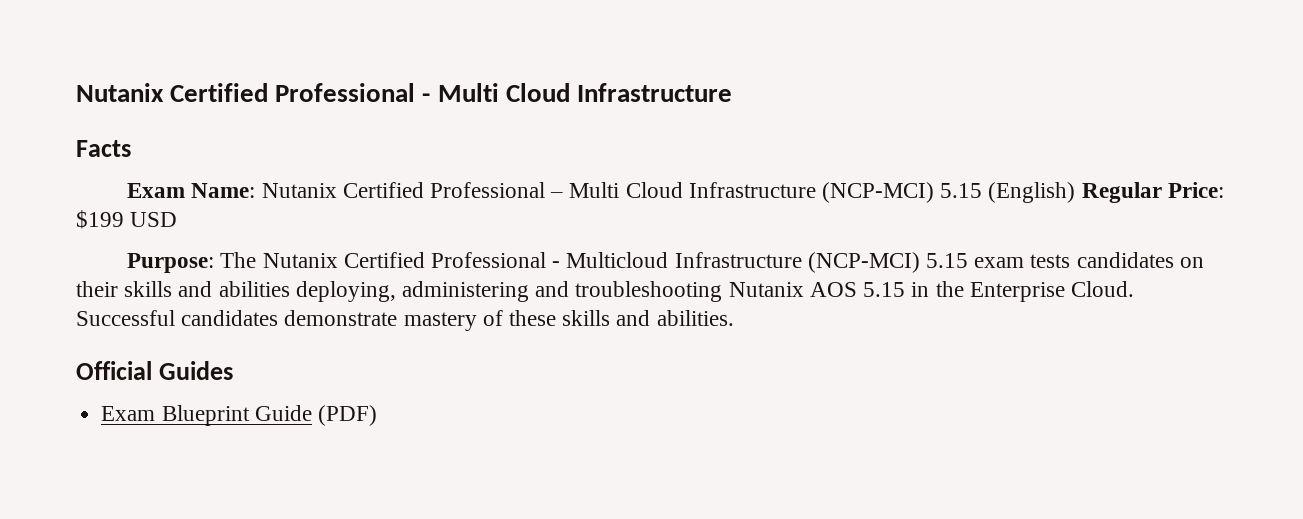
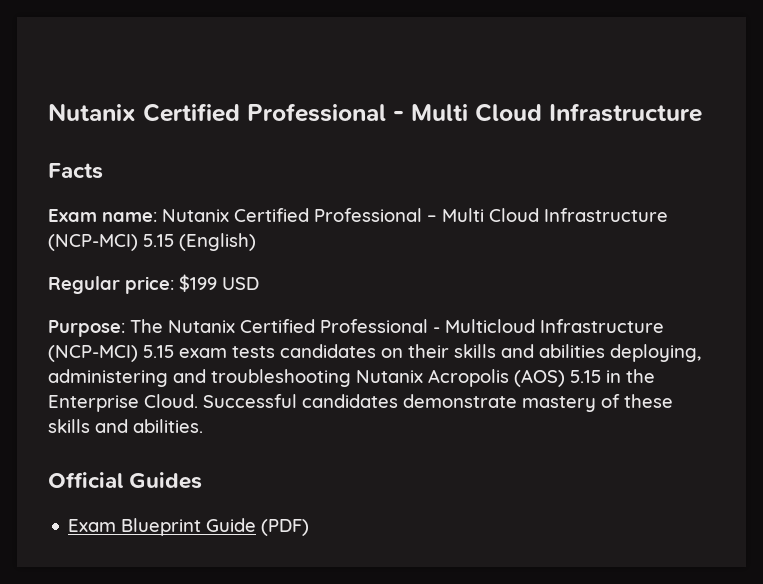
- Exam Name: Nutanix Certified Professional – Multi Cloud Infrastructure (NCP-MCI) 5.15 (English) Regular Price: $199 USD
+ Exam name: Nutanix Certified Professional – Multi Cloud Infrastructure (NCP-MCI) 5.15 (English)
+ Regular price: $199 USD
- Purpose: The Nutanix Certified Professional - Multicloud Infrastructure (NCP-MCI) 5.15 exam tests candidates on their skills and abilities deploying, administering and troubleshooting Nutanix AOS 5.15 in the Enterprise Cloud.
+ Purpose: The Nutanix Certified Professional - Multicloud Infrastructure (NCP-MCI) 5.15 exam tests candidates on their skills and abilities deploying, administering and troubleshooting Nutanix Acropolis (AOS) 5.15 in the Enterprise Cloud.

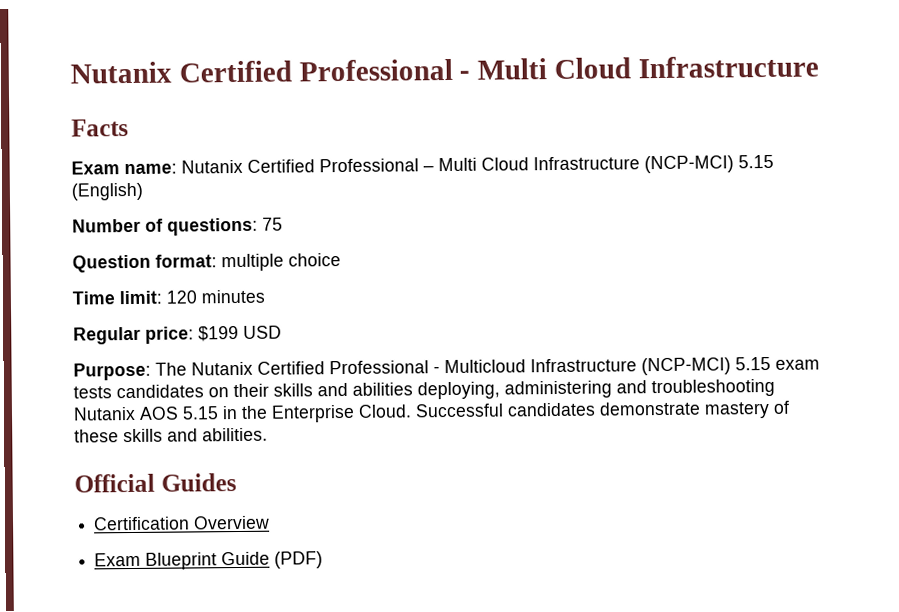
+ Number of questions: 75
+ Question format: multiple choice
+ Time limit: 120 minutes
- Purpose: The Nutanix Certified Professional - Multicloud Infrastructure (NCP-MCI) 5.15 exam tests candidates on their skills and abilities deploying, administering and troubleshooting Nutanix Acropolis (AOS) 5.15 in the Enterprise Cloud.
+ Purpose: The Nutanix Certified Professional - Multicloud Infrastructure (NCP-MCI) 5.15 exam tests candidates on their skills and abilities deploying, administering and troubleshooting Nutanix AOS 5.15 in the Enterprise Cloud.
+ Certification Overview

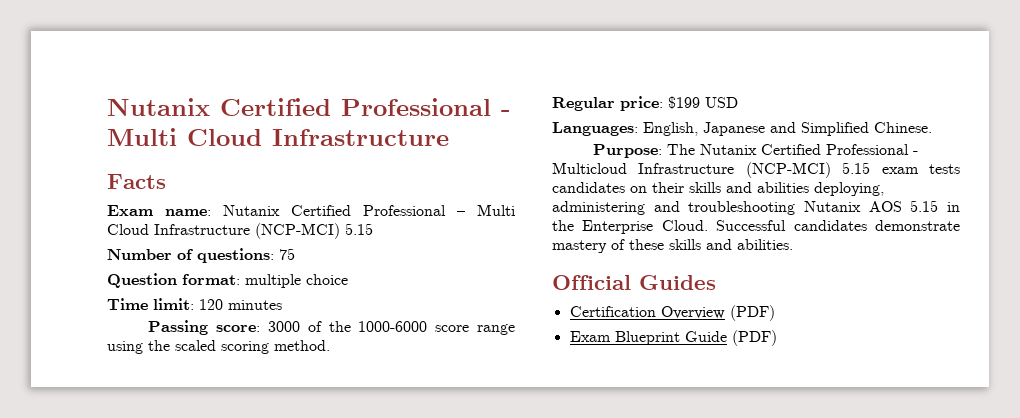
- Exam name: Nutanix Certified Professional – Multi Cloud Infrastructure (NCP-MCI) 5.15 (English)
+ Exam name: Nutanix Certified Professional – Multi Cloud Infrastructure (NCP-MCI) 5.15
+ Passing score: 3000 of the 1000-6000 score range using the scaled scoring method.
  Regular price: $199 USD
+ Languages: English, Japanese and Simplified Chinese.
- Certification Overview
+ Certification Overview (PDF)

